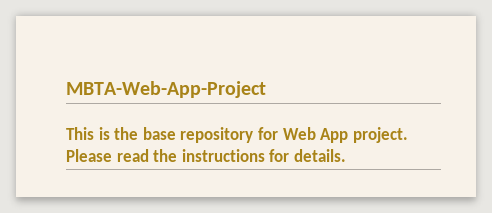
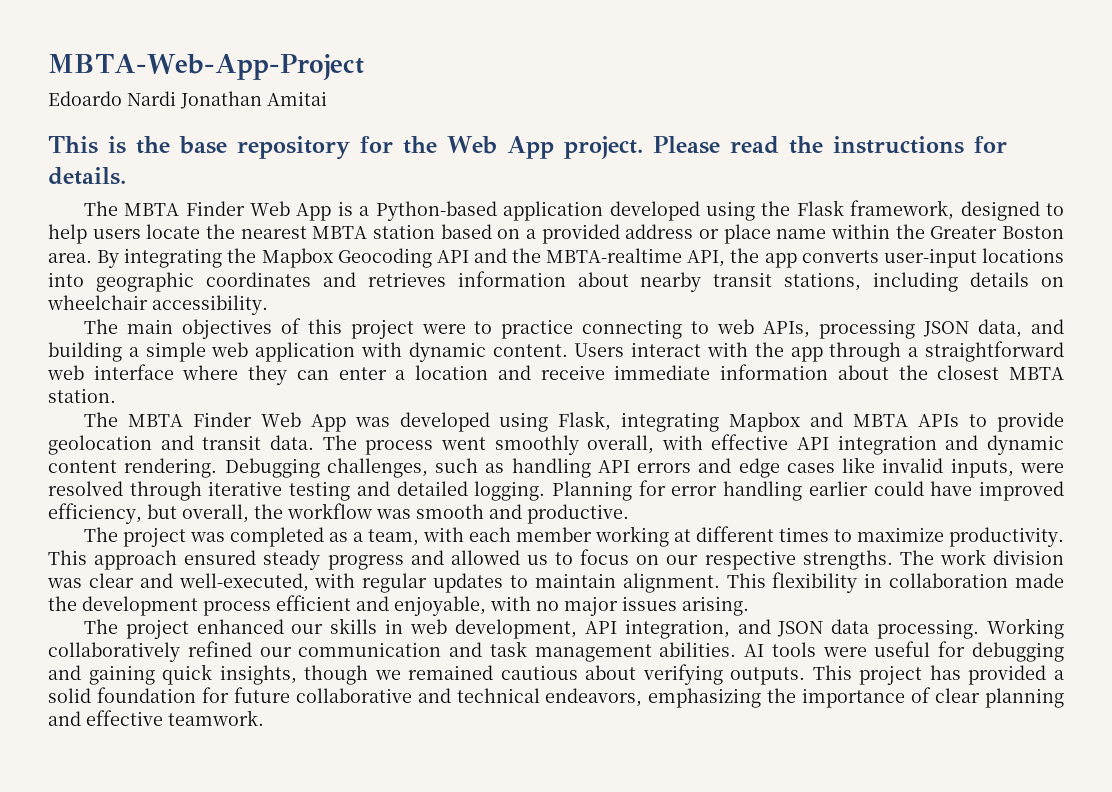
+ Edoardo Nardi Jonathan Amitai
- This is the base repository for Web App project.
+ This is the base repository for the Web App project.
+ The MBTA Finder Web App is a Python-based application developed using the Flask framework, designed to help users locate the nearest MBTA station based on a provided address or place name within the Greater Boston area. By integrating the Mapbox Geocoding API and the MBTA-realtime API, the app converts user-input locations into geographic coordinates and retrieves information about nearby transit stations, including details on wheelchair accessibility.
+ The main objectives of this project were to practice connecting to web APIs, processing JSON data, and building a simple web application with dynamic content. Users interact with the app through a straightforward web interface where they can enter a location and receive immediate information about the closest MBTA station.
+ The MBTA Finder Web App was developed using Flask, integrating Mapbox and MBTA APIs to provide geolocation and transit data. The process went smoothly overall, with effective API integration and dynamic content rendering. Debugging challenges, such as handling API errors and edge cases like invalid inputs, were resolved through iterative testing and detailed logging. Planning for error handling earlier could have improved efficiency, but overall, the workflow was smooth and productive.
+ The project was completed as a team, with each member working at different times to maximize productivity. This approach ensured steady progress and allowed us to focus on our respective strengths. The work division was clear and well-executed, with regular updates to maintain alignment. This flexibility in collaboration made the development process efficient and enjoyable, with no major issues arising.
+ The project enhanced our skills in web development, API integration, and JSON data processing. Working collaboratively refined our communication and task management abilities. AI tools were useful for debugging and gaining quick insights, though we remained cautious about verifying outputs. This project has provided a solid foundation for future collaborative and technical endeavors, emphasizing the importance of clear planning and effective teamwork.

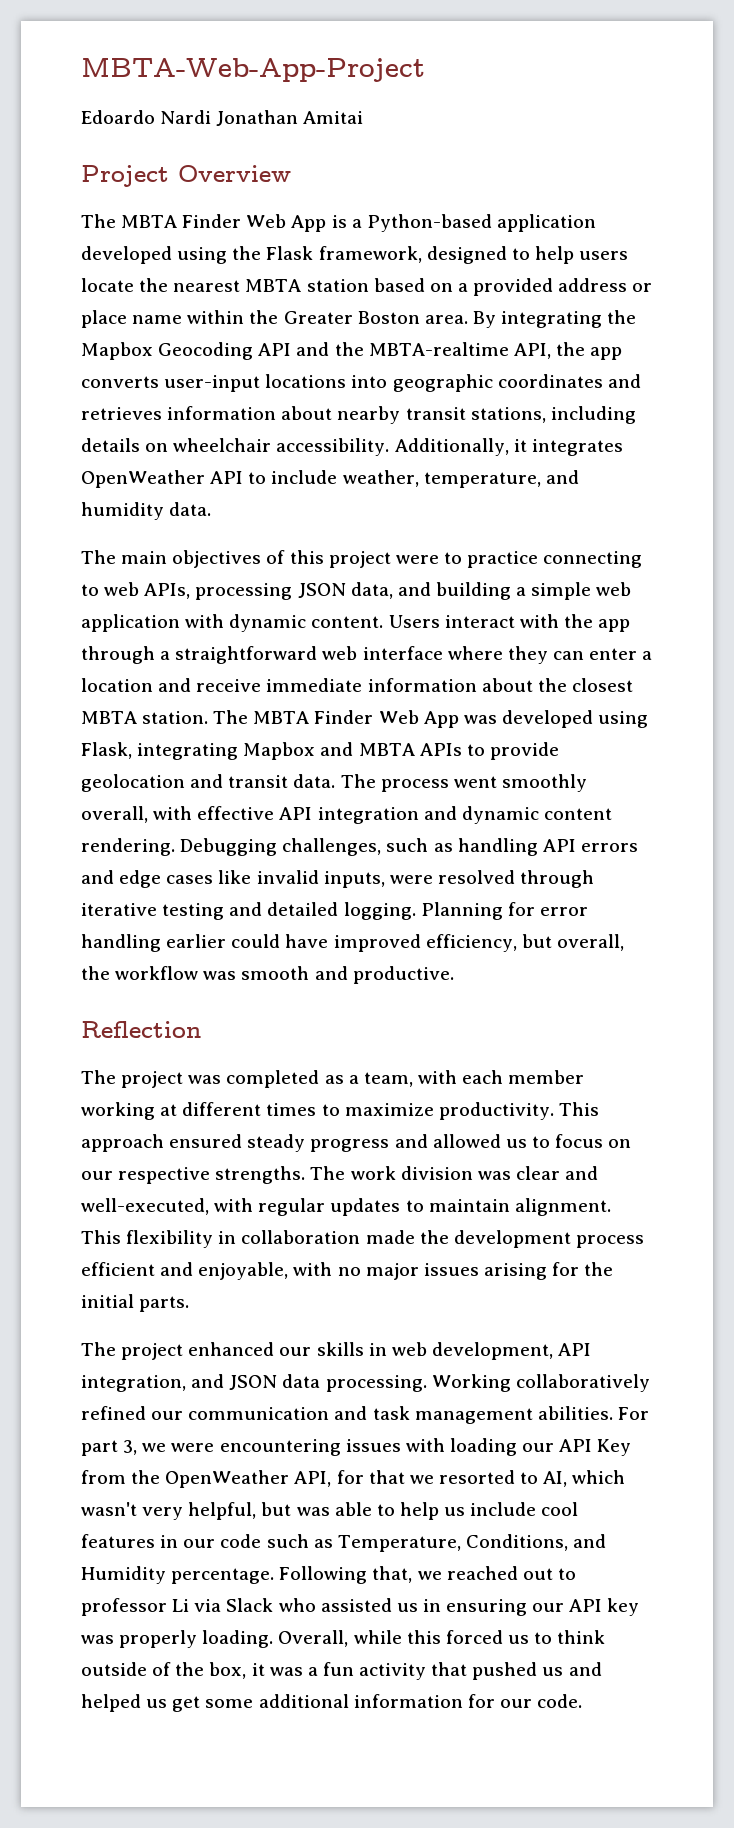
- This is the base repository for the Web App project. Please read the instructions for details.
+ Project Overview
+ Additionally, it integrates OpenWeather API to include weather, temperature, and humidity data.
- Users interact with the app through a straightforward web interface where they can enter a location and receive immediate information about the closest MBTA station.
- The MBTA Finder Web App was developed using Flask, integrating Mapbox and MBTA APIs to provide geolocation and transit data.
+ Users interact with the app through a straightforward web interface where they can enter a location and receive immediate information about the closest MBTA station. The MBTA Finder Web App was developed using Flask, integrating Mapbox and MBTA APIs to provide geolocation and transit data.
+ Reflection
- This flexibility in collaboration made the development process efficient and enjoyable, with no major issues arising.
+ This flexibility in collaboration made the development process efficient and enjoyable, with no major issues arising for the initial parts.
- AI tools were useful for debugging and gaining quick insights, though we remained cautious about verifying outputs. This project has provided a solid foundation for future collaborative and technical endeavors, emphasizing the importance of clear planning and effective teamwork.
+ For part 3, we were encountering issues with loading our API Key from the OpenWeather API, for that we resorted to AI, which wasn't very helpful, but was able to help us include cool features in our code such as Temperature, Conditions, and Humidity percentage. Following that, we reached out to professor Li via Slack who assisted us in ensuring our API key was properly loading. Overall, while this forced us to think outside of the box, it was a fun activity that pushed us and helped us get some additional information for our code.

